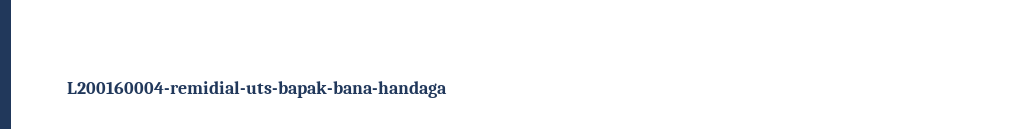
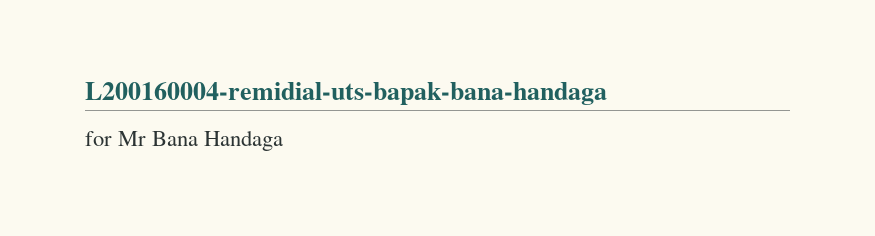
+ for Mr Bana Handaga

